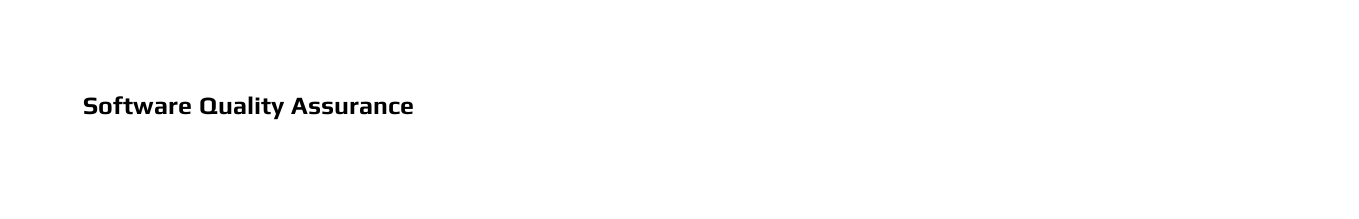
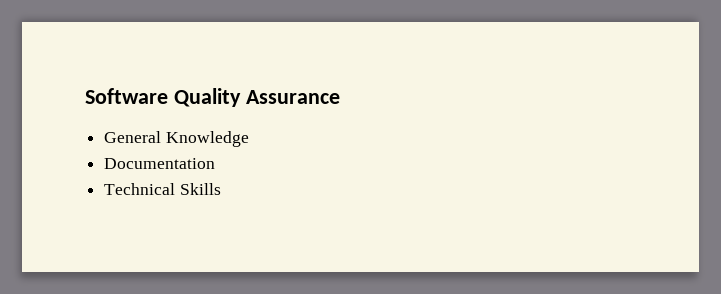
+ General Knowledge
+ Documentation
+ Technical Skills

